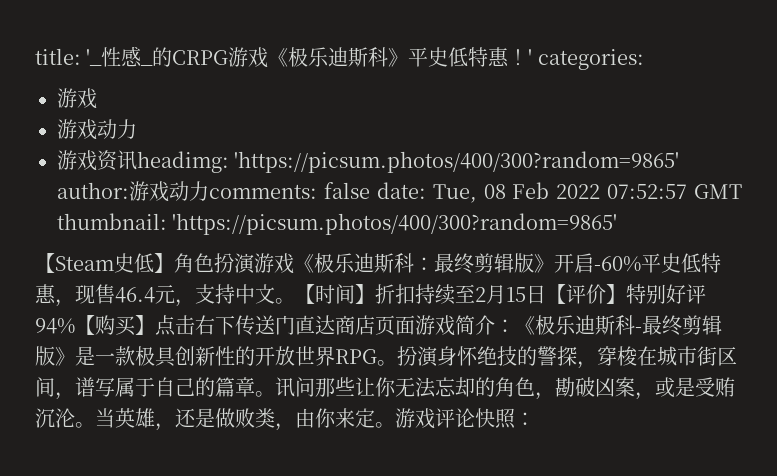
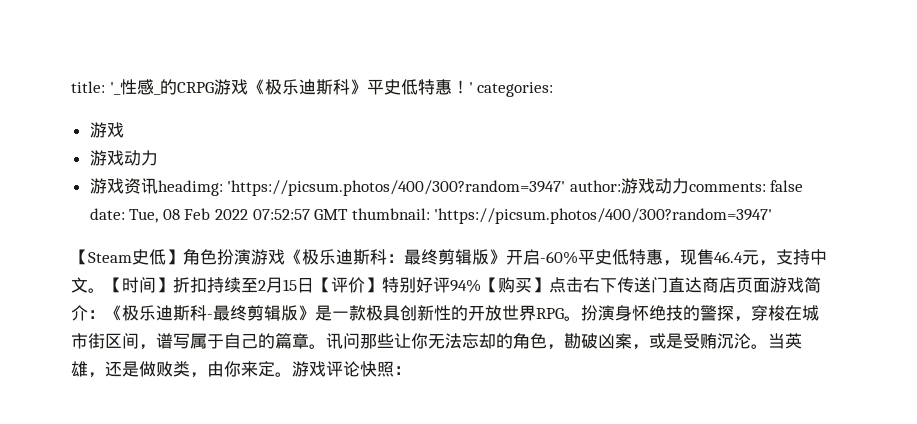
- 游戏资讯headimg: 'https://picsum.photos/400/300?random=9865' author:游戏动力comments: false date: Tue, 08 Feb 2022 07:52:57 GMT thumbnail: 'https://picsum.photos/400/300?random=9865'
+ 游戏资讯headimg: 'https://picsum.photos/400/300?random=3947' author:游戏动力comments: false date: Tue, 08 Feb 2022 07:52:57 GMT thumbnail: 'https://picsum.photos/400/300?random=3947'

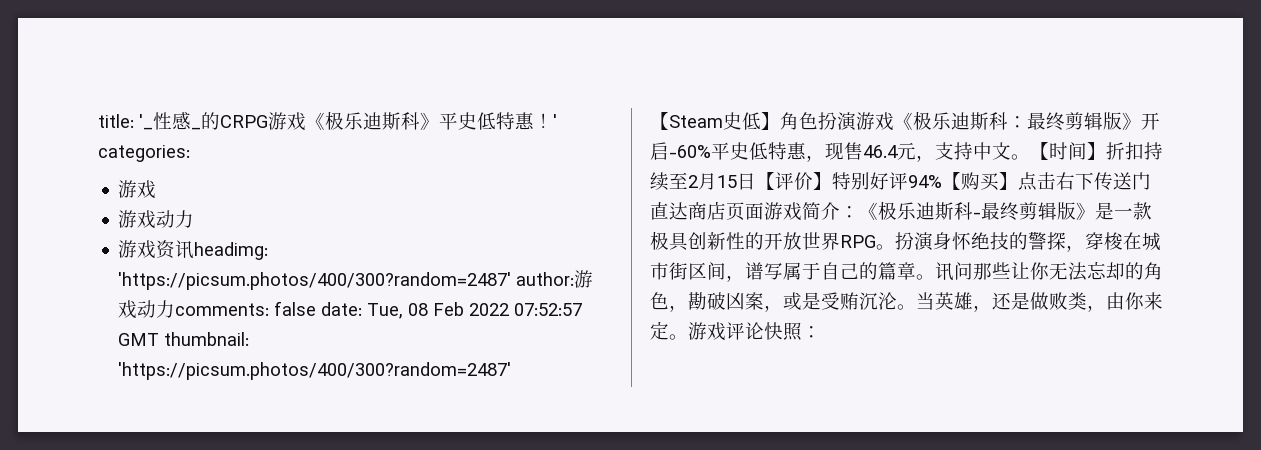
- 游戏资讯headimg: 'https://picsum.photos/400/300?random=3947' author:游戏动力comments: false date: Tue, 08 Feb 2022 07:52:57 GMT thumbnail: 'https://picsum.photos/400/300?random=3947'
+ 游戏资讯headimg: 'https://picsum.photos/400/300?random=2487' author:游戏动力comments: false date: Tue, 08 Feb 2022 07:52:57 GMT thumbnail: 'https://picsum.photos/400/300?random=2487'

